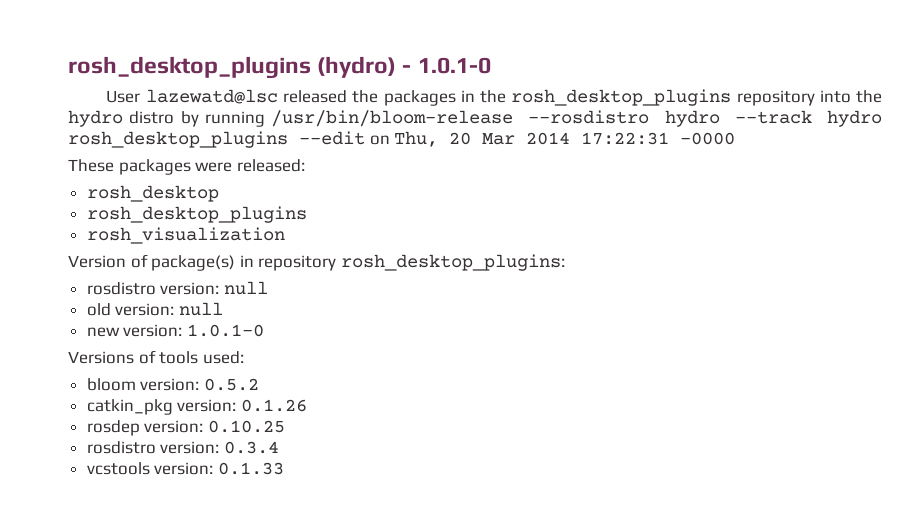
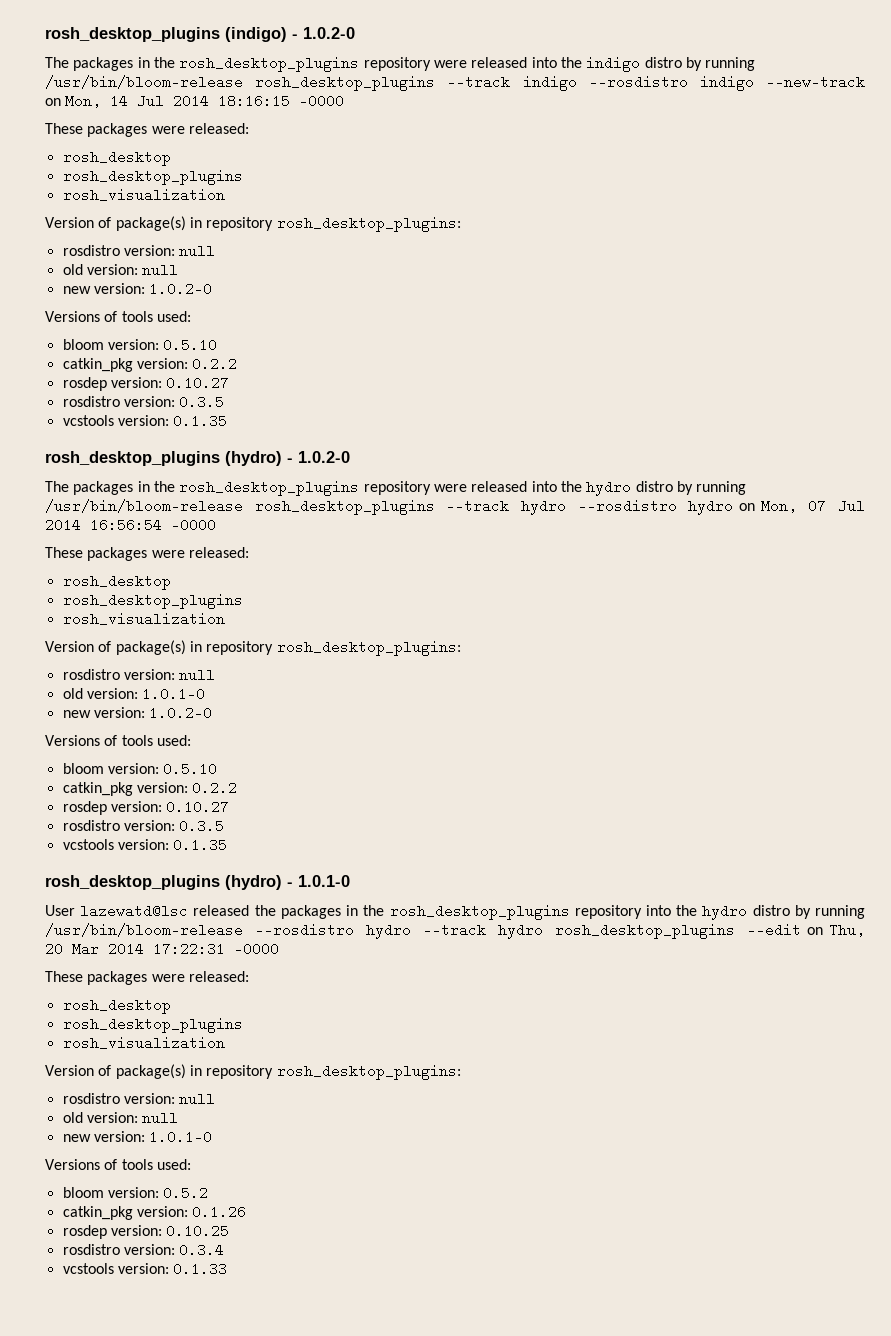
+ rosh_desktop_plugins (indigo) - 1.0.2-0
+ The packages in the rosh_desktop_plugins repository were released into the indigo distro by running /usr/bin/bloom-release rosh_desktop_plugins --track indigo --rosdistro indigo --new-track on Mon, 14 Jul 2014 18:16:15 -0000
+ These packages were released:
+ rosh_desktop
+ rosh_desktop_plugins
+ rosh_visualization
+ Version of package(s) in repository rosh_desktop_plugins:
+ rosdistro version: null
+ old version: null
+ new version: 1.0.2-0
+ Versions of tools used:
+ bloom version: 0.5.10
+ catkin_pkg version: 0.2.2
+ rosdep version: 0.10.27
+ rosdistro version: 0.3.5
+ vcstools version: 0.1.35
+ rosh_desktop_plugins (hydro) - 1.0.2-0
+ The packages in the rosh_desktop_plugins repository were released into the hydro distro by running /usr/bin/bloom-release rosh_desktop_plugins --track hydro --rosdistro hydro on Mon, 07 Jul 2014 16:56:54 -0000
+ These packages were released:
+ rosh_desktop
+ rosh_desktop_plugins
+ rosh_visualization
+ Version of package(s) in repository rosh_desktop_plugins:
+ rosdistro version: null
+ old version: 1.0.1-0
+ new version: 1.0.2-0
+ Versions of tools used:
+ bloom version: 0.5.10
+ catkin_pkg version: 0.2.2
+ rosdep version: 0.10.27
+ rosdistro version: 0.3.5
+ vcstools version: 0.1.35

